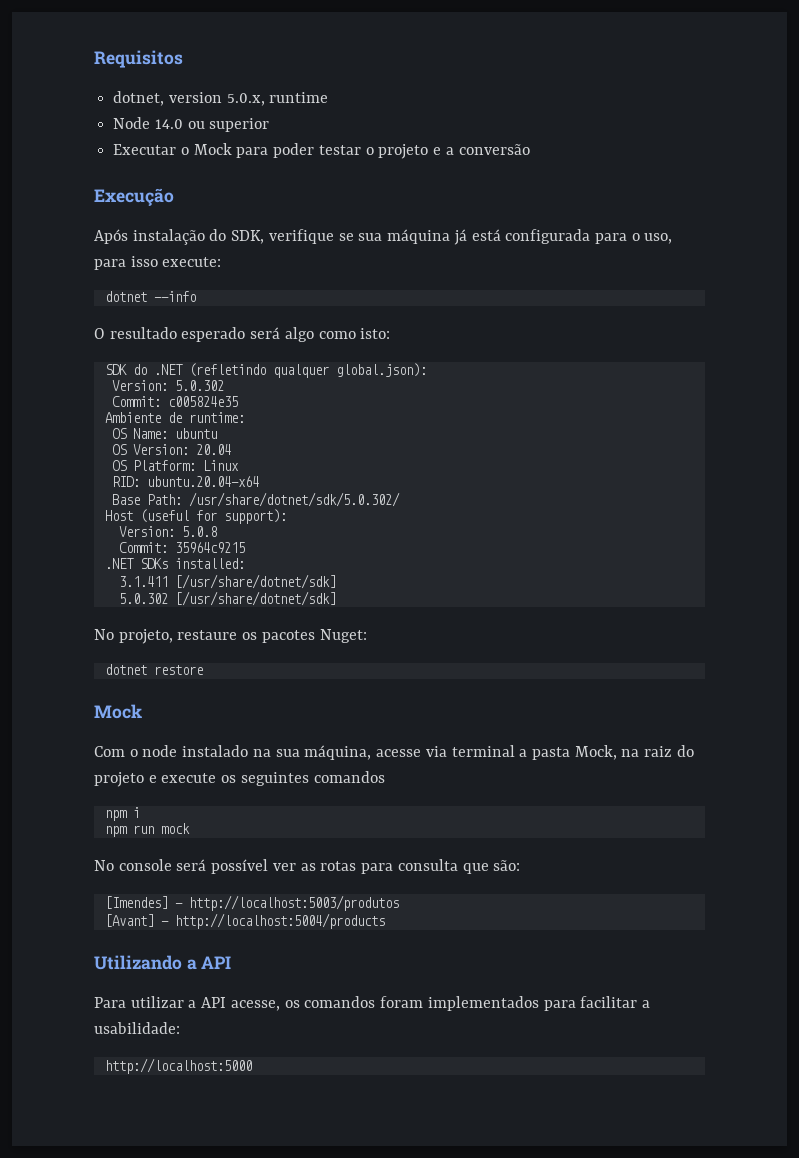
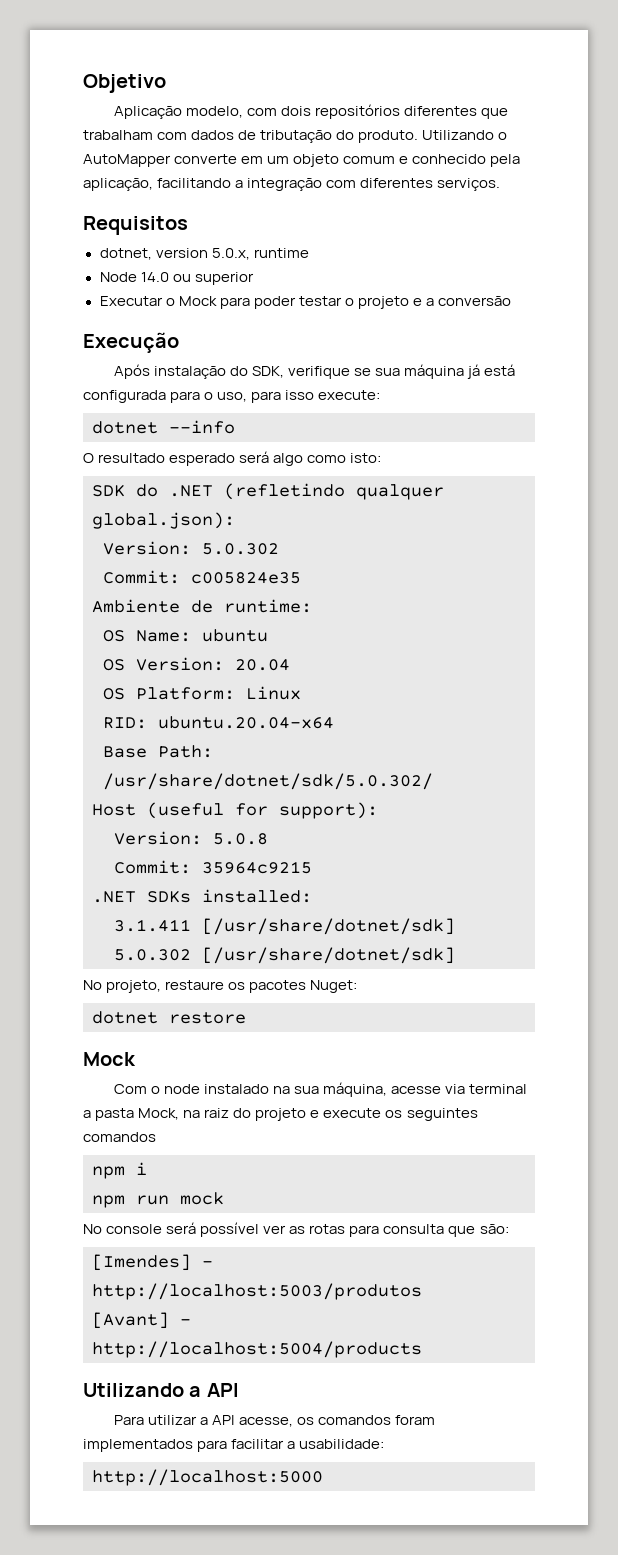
+ Objetivo
+ Aplicação modelo, com dois repositórios diferentes que trabalham com dados de tributação do produto. Utilizando o AutoMapper converte em um objeto comum e conhecido pela aplicação, facilitando a integração com diferentes serviços.

